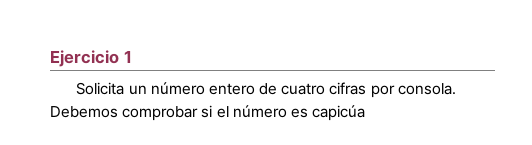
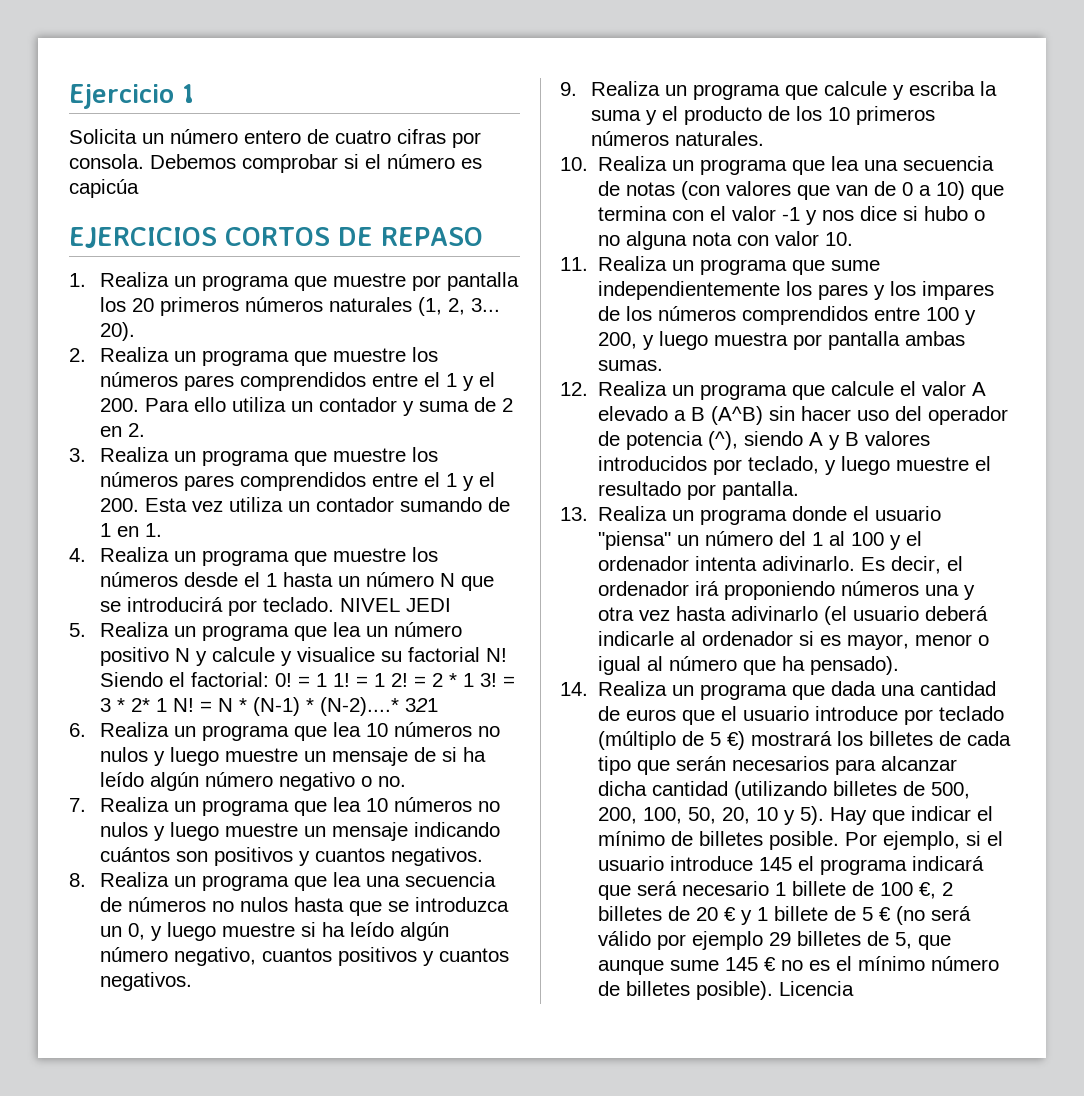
+ EJERCICIOS CORTOS DE REPASO
+ 1. Realiza un programa que muestre por pantalla los 20 primeros números naturales (1, 2, 3... 20).
+ 2. Realiza un programa que muestre los números pares comprendidos entre el 1 y el 200. Para ello utiliza un contador y suma de 2 en 2.
+ 3. Realiza un programa que muestre los números pares comprendidos entre el 1 y el 200. Esta vez utiliza un contador sumando de 1 en 1.
+ 4. Realiza un programa que muestre los números desde el 1 hasta un número N que se introducirá por teclado. NIVEL JEDI
+ 5. Realiza un programa que lea un número positivo N y calcule y visualice su factorial N! Siendo el factorial: 0! = 1 1! = 1 2! = 2 * 1 3! = 3 * 2* 1 N! = N * (N-1) * (N-2)....* 321
+ 6. Realiza un programa que lea 10 números no nulos y luego muestre un mensaje de si ha leído algún número negativo o no.
+ 7. Realiza un programa que lea 10 números no nulos y luego muestre un mensaje indicando cuántos son positivos y cuantos negativos.
+ 8. Realiza un programa que lea una secuencia de números no nulos hasta que se introduzca un 0, y luego muestre si ha leído algún número negativo, cuantos positivos y cuantos negativos.
+ 9. Realiza un programa que calcule y escriba la suma y el producto de los 10 primeros números naturales.
+ 10. Realiza un programa que lea una secuencia de notas (con valores que van de 0 a 10) que termina con el valor -1 y nos dice si hubo o no alguna nota con valor 10.
+ 11. Realiza un programa que sume independientemente los pares y los impares de los números comprendidos entre 100 y 200, y luego muestra por pantalla ambas sumas.
+ 12. Realiza un programa que calcule el valor A elevado a B (A^B) sin hacer uso del operador de potencia (^), siendo A y B valores introducidos por teclado, y luego muestre el resultado por pantalla.
+ 13. Realiza un programa donde el usuario "piensa" un número del 1 al 100 y el ordenador intenta adivinarlo. Es decir, el ordenador irá proponiendo números una y otra vez hasta adivinarlo (el usuario deberá indicarle al ordenador si es mayor, menor o igual al número que ha pensado).
+ 14. Realiza un programa que dada una cantidad de euros que el usuario introduce por teclado (múltiplo de 5 €) mostrará los billetes de cada tipo que serán necesarios para alcanzar dicha cantidad (utilizando billetes de 500, 200, 100, 50, 20, 10 y 5). Hay que indicar el mínimo de billetes posible. Por ejemplo, si el usuario introduce 145 el programa indicará que será necesario 1 billete de 100 €, 2 billetes de 20 € y 1 billete de 5 € (no será válido por ejemplo 29 billetes de 5, que aunque sume 145 € no es el mínimo número de billetes posible). Licencia

